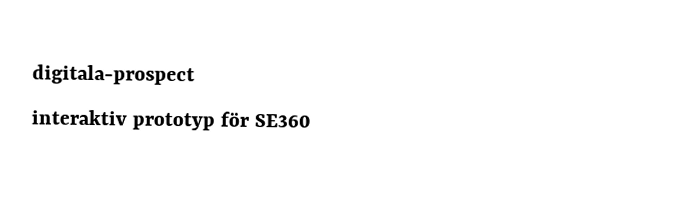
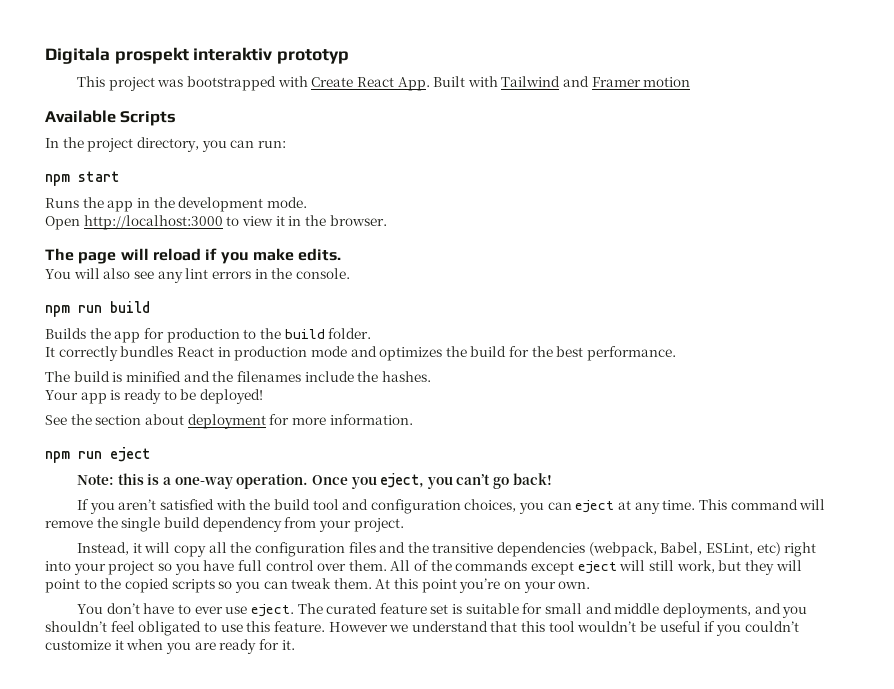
- digitala-prospect
- interaktiv prototyp för SE360
+ Digitala prospekt interaktiv prototyp
+ This project was bootstrapped with Create React App. Built with Tailwind and Framer motion
+ Available Scripts
+ In the project directory, you can run:
+ npm start
+ Runs the app in the development mode.
+ Open http://localhost:3000 to view it in the browser.
+ The page will reload if you make edits.
+ You will also see any lint errors in the console.
+ npm run build
+ Builds the app for production to the build folder.
+ It correctly bundles React in production mode and optimizes the build for the best performance.
+ The build is minified and the filenames include the hashes.
+ Your app is ready to be deployed!
+ See the section about deployment for more information.
+ npm run eject
+ Note: this is a one-way operation. Once you eject, you can’t go back!
+ If you aren’t satisfied with the build tool and configuration choices, you can eject at any time. This command will remove the single build dependency from your project.
+ Instead, it will copy all the configuration files and the transitive dependencies (webpack, Babel, ESLint, etc) right into your project so you have full control over them. All of the commands except eject will still work, but they will point to the copied scripts so you can tweak them. At this point you’re on your own.
+ You don’t have to ever use eject. The curated feature set is suitable for small and middle deployments, and you shouldn’t feel obligated to use this feature. However we understand that this tool wouldn’t be useful if you couldn’t customize it when you are ready for it.

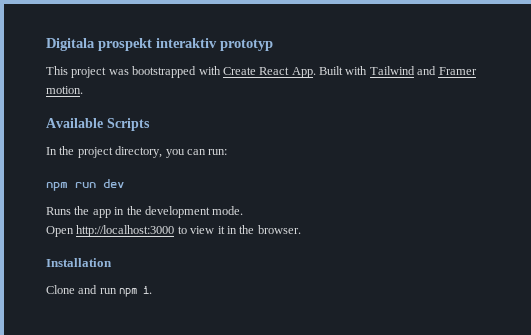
- This project was bootstrapped with Create React App. Built with Tailwind and Framer motion
+ This project was bootstrapped with Create React App. Built with Tailwind and Framer motion.
- npm start
+ npm run dev
- The page will reload if you make edits.
- You will also see any lint errors in the console.
- npm run build
- Builds the app for production to the build folder.
- It correctly bundles React in production mode and optimizes the build for the best performance.
- The build is minified and the filenames include the hashes.
- Your app is ready to be deployed!
- See the section about deployment for more information.
- npm run eject
- Note: this is a one-way operation. Once you eject, you can’t go back!
- If you aren’t satisfied with the build tool and configuration choices, you can eject at any time. This command will remove the single build dependency from your project.
- Instead, it will copy all the configuration files and the transitive dependencies (webpack, Babel, ESLint, etc) right into your project so you have full control over them. All of the commands except eject will still work, but they will point to the copied scripts so you can tweak them. At this point you’re on your own.
- You don’t have to ever use eject. The curated feature set is suitable for small and middle deployments, and you shouldn’t feel obligated to use this feature. However we understand that this tool wouldn’t be useful if you couldn’t customize it when you are ready for it.
+ Installation
+ Clone and run npm i.

